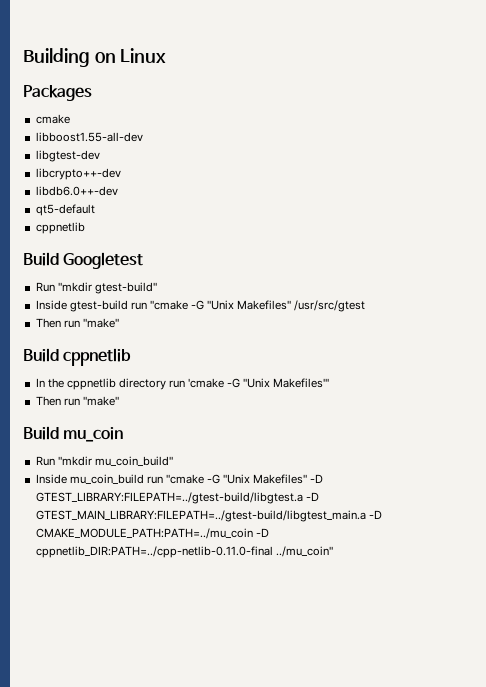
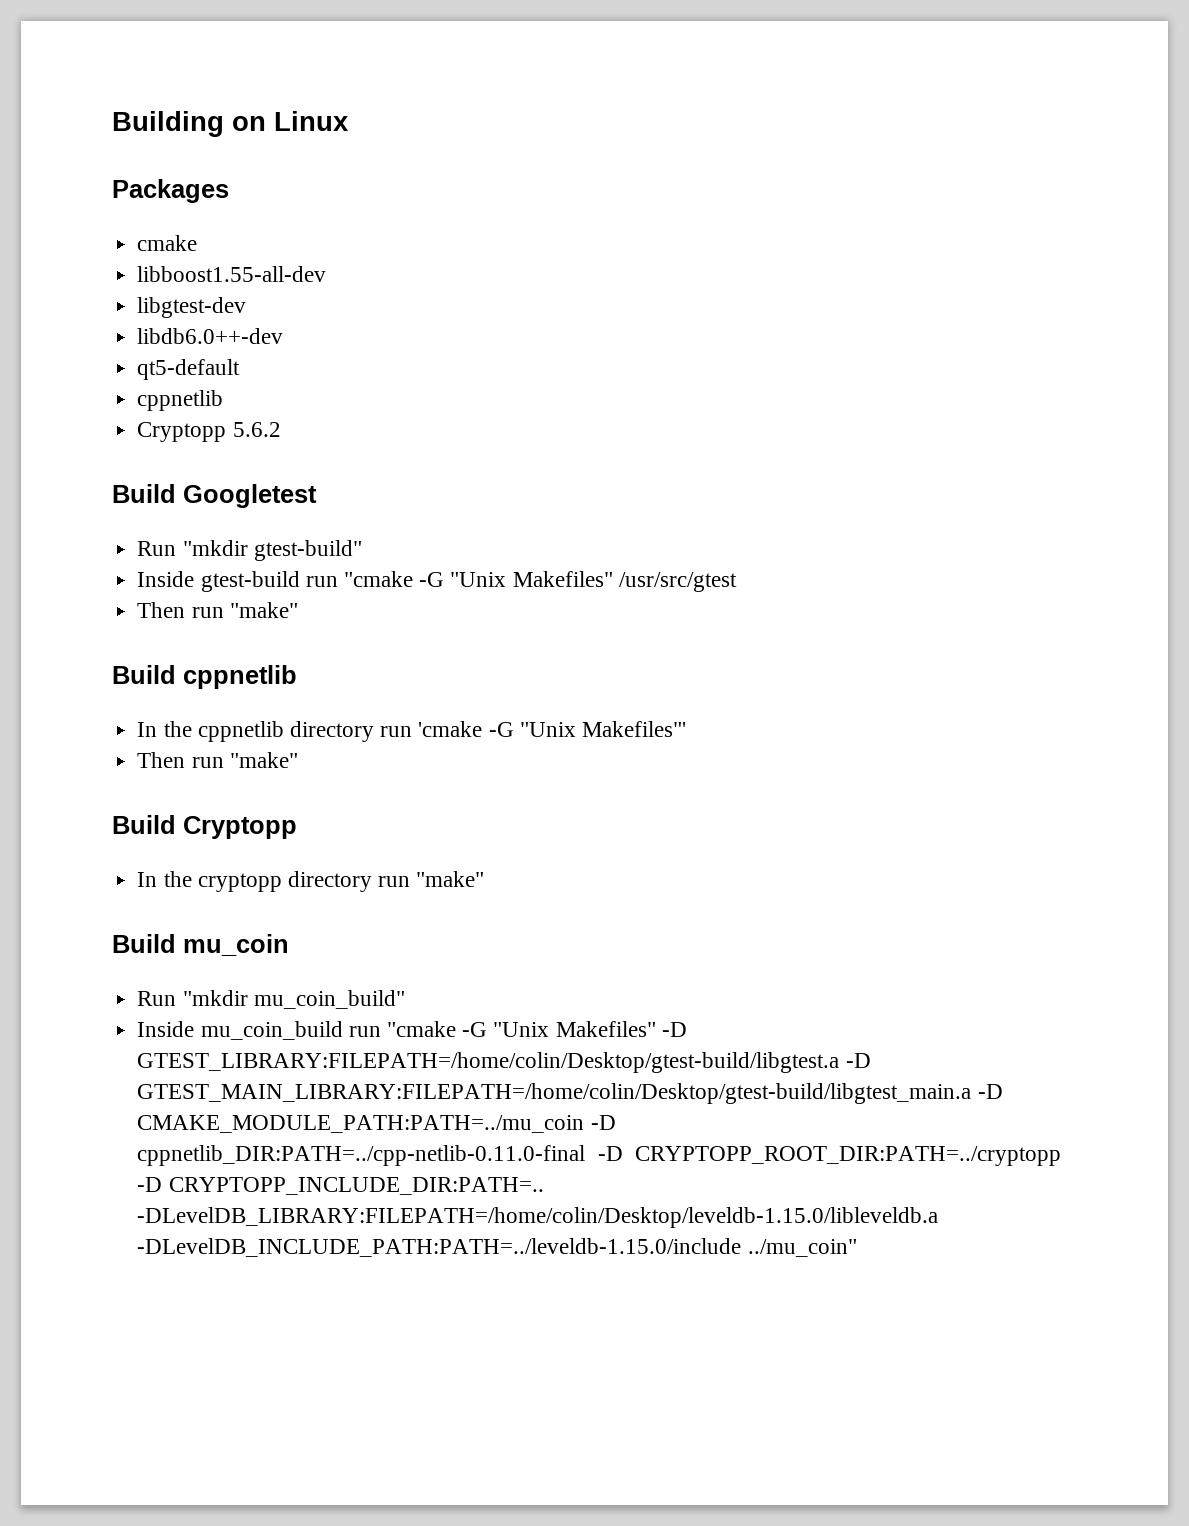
- libcrypto++-dev
+ Cryptopp 5.6.2
+ Build Cryptopp
+ In the cryptopp directory run "make"
- Inside mu_coin_build run "cmake -G "Unix Makefiles" -D GTEST_LIBRARY:FILEPATH=../gtest-build/libgtest.a -D GTEST_MAIN_LIBRARY:FILEPATH=../gtest-build/libgtest_main.a -D CMAKE_MODULE_PATH:PATH=../mu_coin -D cppnetlib_DIR:PATH=../cpp-netlib-0.11.0-final ../mu_coin"
+ Inside mu_coin_build run "cmake -G "Unix Makefiles" -D GTEST_LIBRARY:FILEPATH=/home/colin/Desktop/gtest-build/libgtest.a -D GTEST_MAIN_LIBRARY:FILEPATH=/home/colin/Desktop/gtest-build/libgtest_main.a -D CMAKE_MODULE_PATH:PATH=../mu_coin -D cppnetlib_DIR:PATH=../cpp-netlib-0.11.0-final -D CRYPTOPP_ROOT_DIR:PATH=../cryptopp -D CRYPTOPP_INCLUDE_DIR:PATH=.. -DLevelDB_LIBRARY:FILEPATH=/home/colin/Desktop/leveldb-1.15.0/libleveldb.a -DLevelDB_INCLUDE_PATH:PATH=../leveldb-1.15.0/include ../mu_coin"

